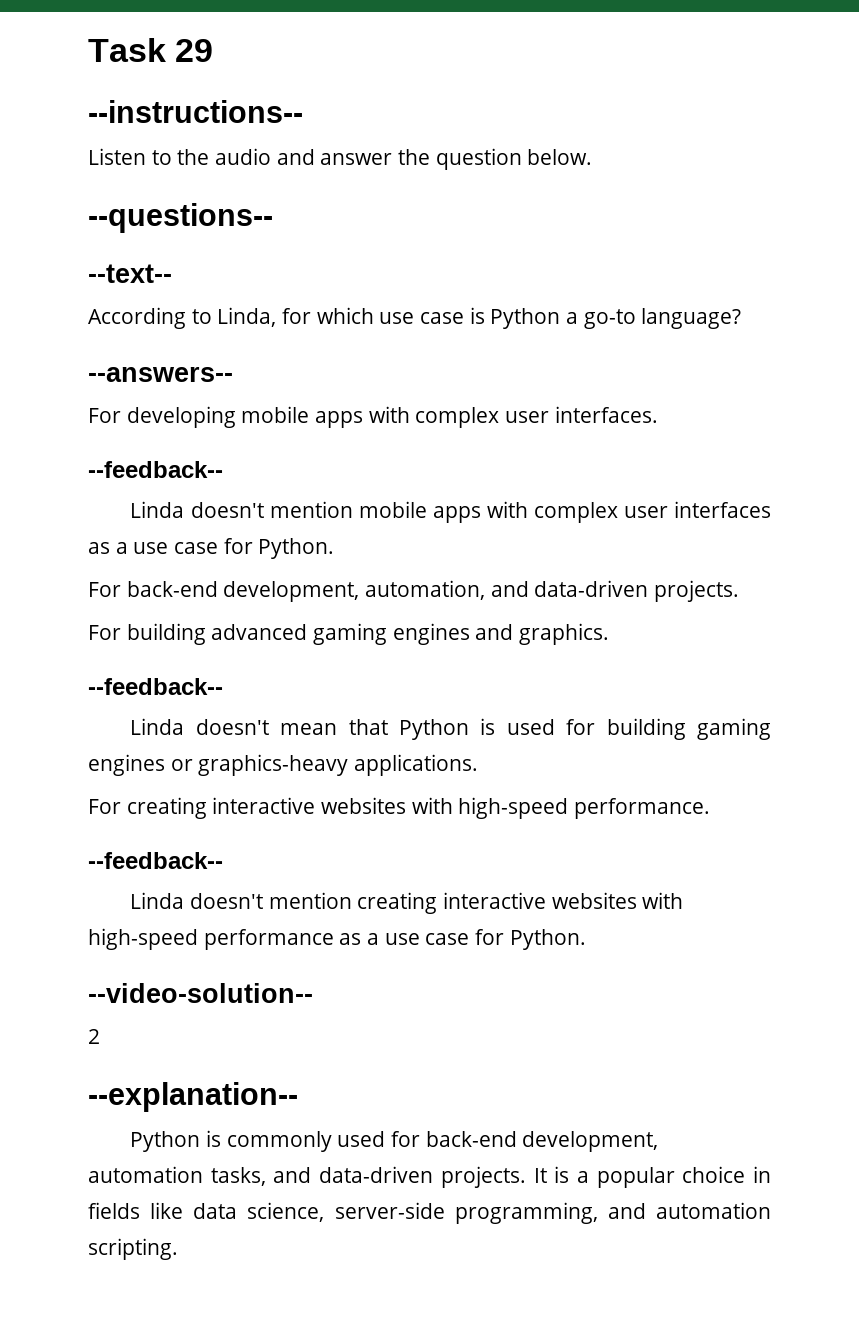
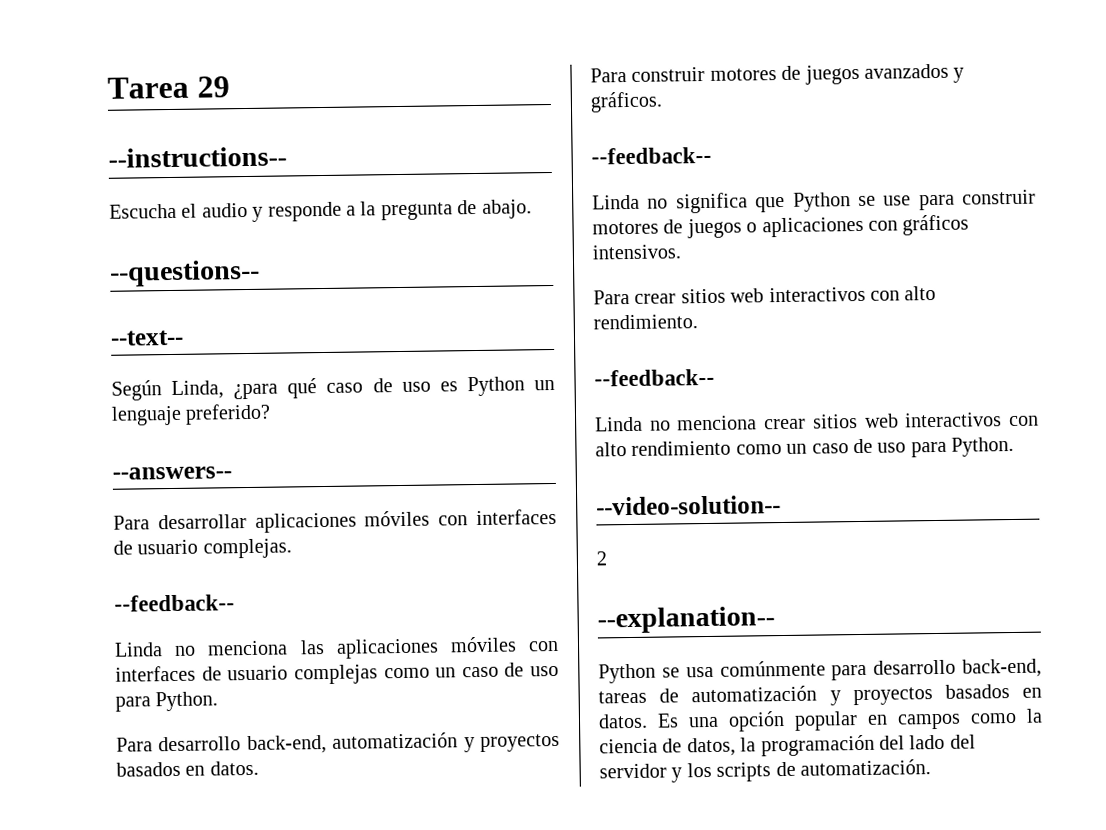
- Task 29
+ Tarea 29
- Listen to the audio and answer the question below.
+ Escucha el audio y responde a la pregunta de abajo.
  --questions--
  --text--
- According to Linda, for which use case is Python a go-to language?
+ Según Linda, ¿para qué caso de uso es Python un lenguaje preferido?
  --answers--
- For developing mobile apps with complex user interfaces.
+ Para desarrollar aplicaciones móviles con interfaces de usuario complejas.
  --feedback--
- Linda doesn't mention mobile apps with complex user interfaces as a use case for Python.
- For back-end development, automation, and data-driven projects.
- For building advanced gaming engines and graphics.
+ Linda no menciona las aplicaciones móviles con interfaces de usuario complejas como un caso de uso para Python.
+ Para desarrollo back-end, automatización y proyectos basados en datos.
+ Para construir motores de juegos avanzados y gráficos.
  --feedback--
- Linda doesn't mean that Python is used for building gaming engines or graphics-heavy applications.
- For creating interactive websites with high-speed performance.
+ Linda no significa que Python se use para construir motores de juegos o aplicaciones con gráficos intensivos.
+ Para crear sitios web interactivos con alto rendimiento.
  --feedback--
- Linda doesn't mention creating interactive websites with high-speed performance as a use case for Python.
+ Linda no menciona crear sitios web interactivos con alto rendimiento como un caso de uso para Python.
- Python is commonly used for back-end development, automation tasks, and data-driven projects. It is a popular choice in fields like data science, server-side programming, and automation scripting.
+ Python se usa comúnmente para desarrollo back-end, tareas de automatización y proyectos basados en datos. Es una opción popular en campos como la ciencia de datos, la programación del lado del servidor y los scripts de automatización.

